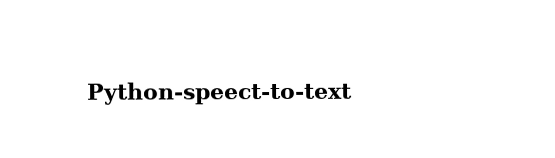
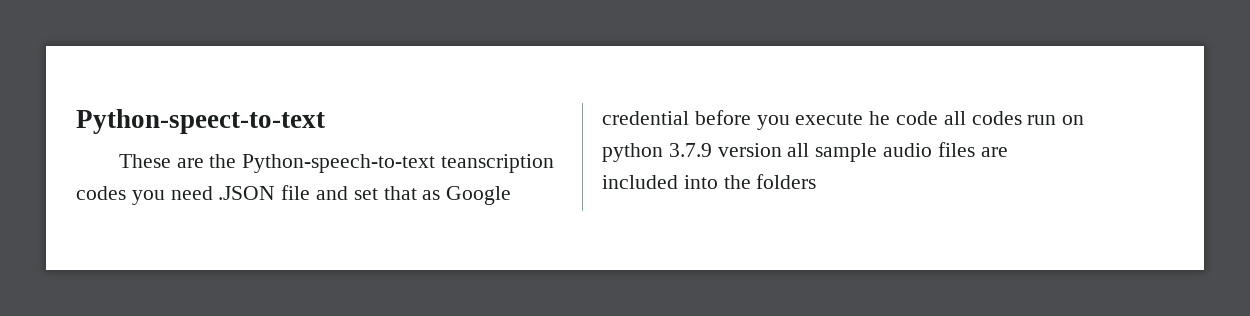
+ These are the Python-speech-to-text teanscription codes you need .JSON file and set that as Google credential before you execute he code all codes run on python 3.7.9 version all sample audio files are included into the folders

